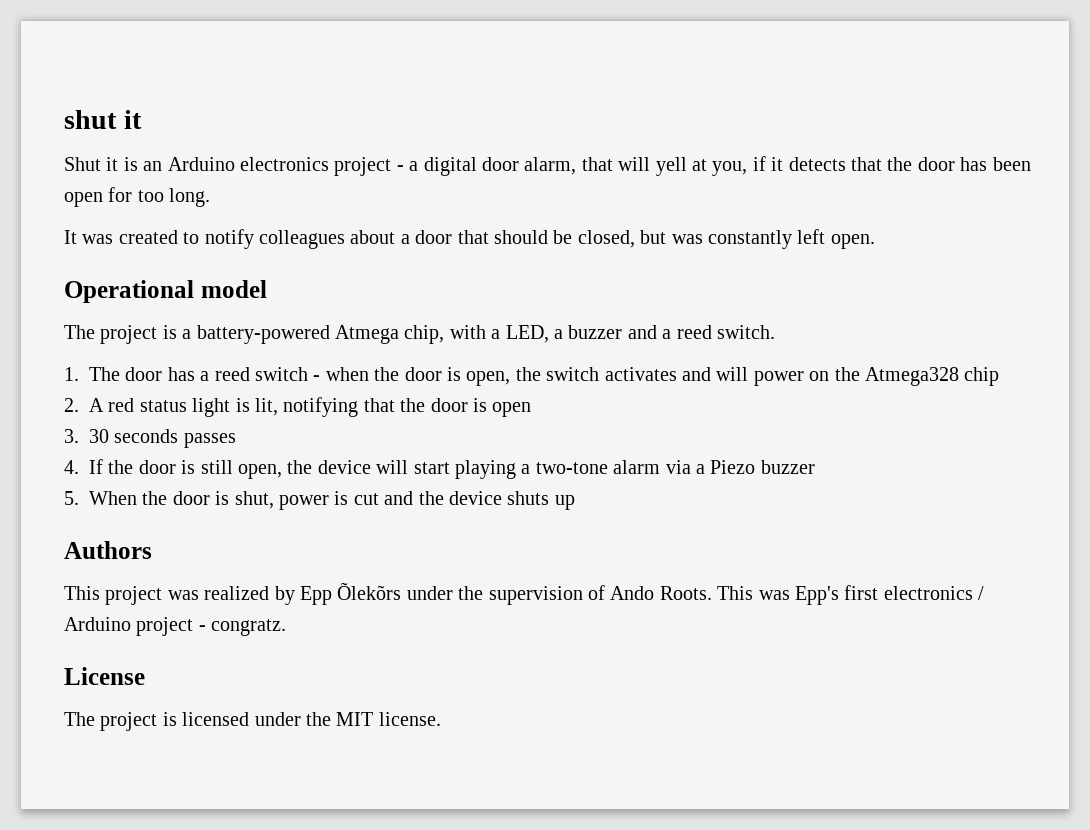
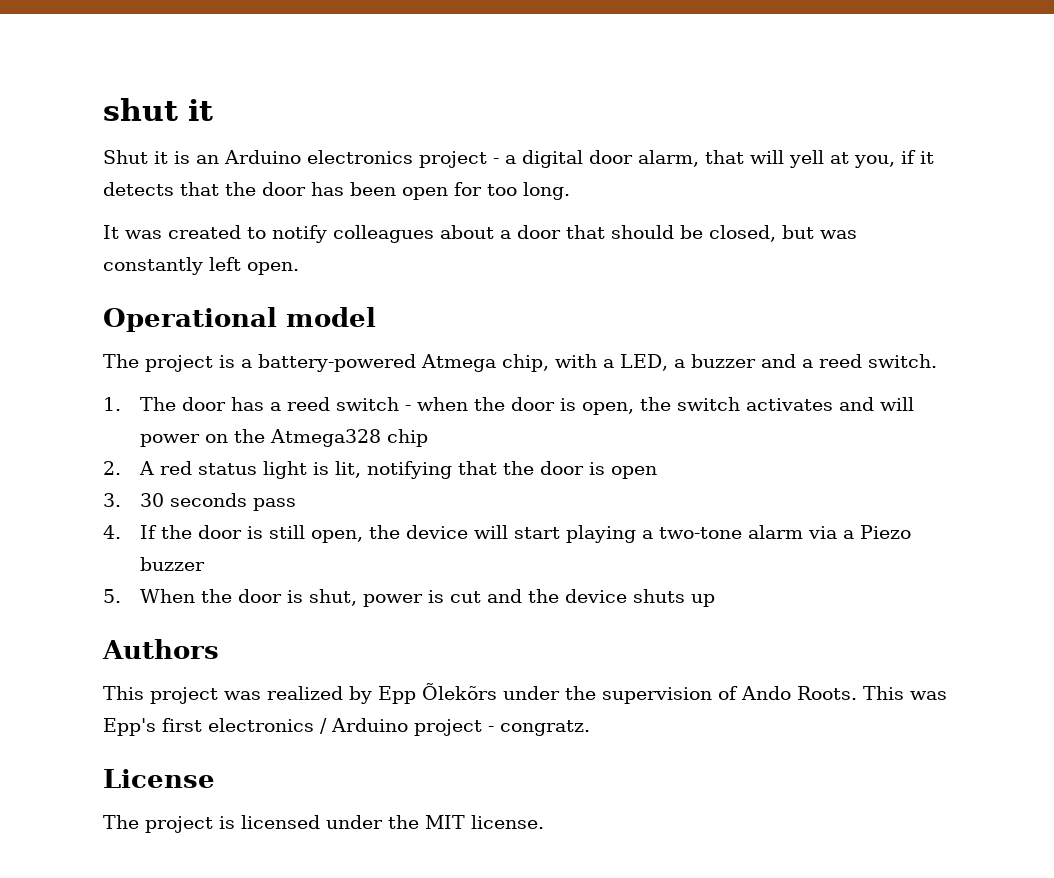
- 3. 30 seconds passes
+ 3. 30 seconds pass

